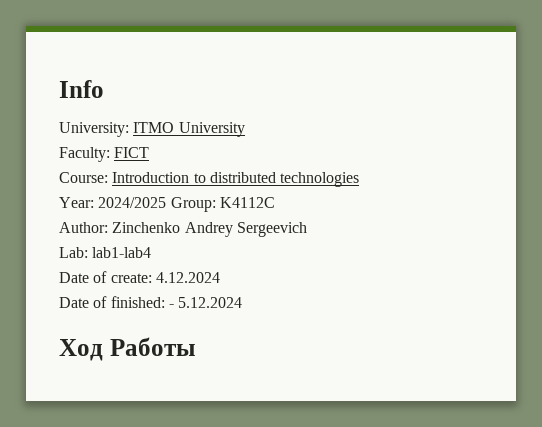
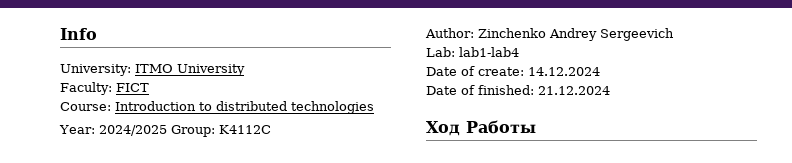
- Date of create: 4.12.2024
+ Date of create: 14.12.2024
- Date of finished: - 5.12.2024
+ Date of finished: 21.12.2024

